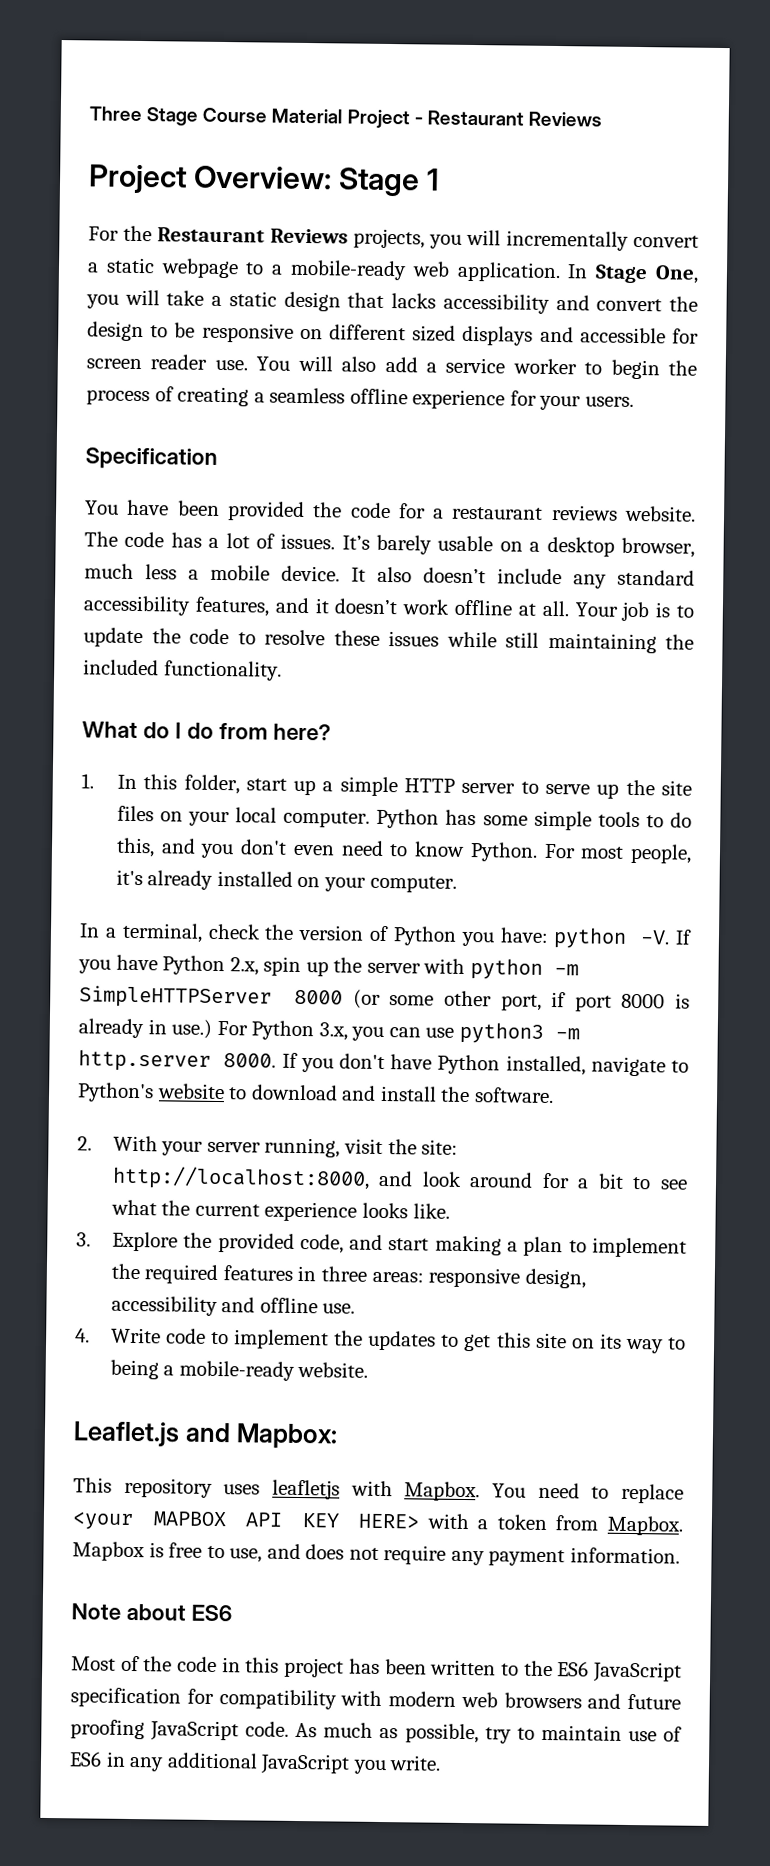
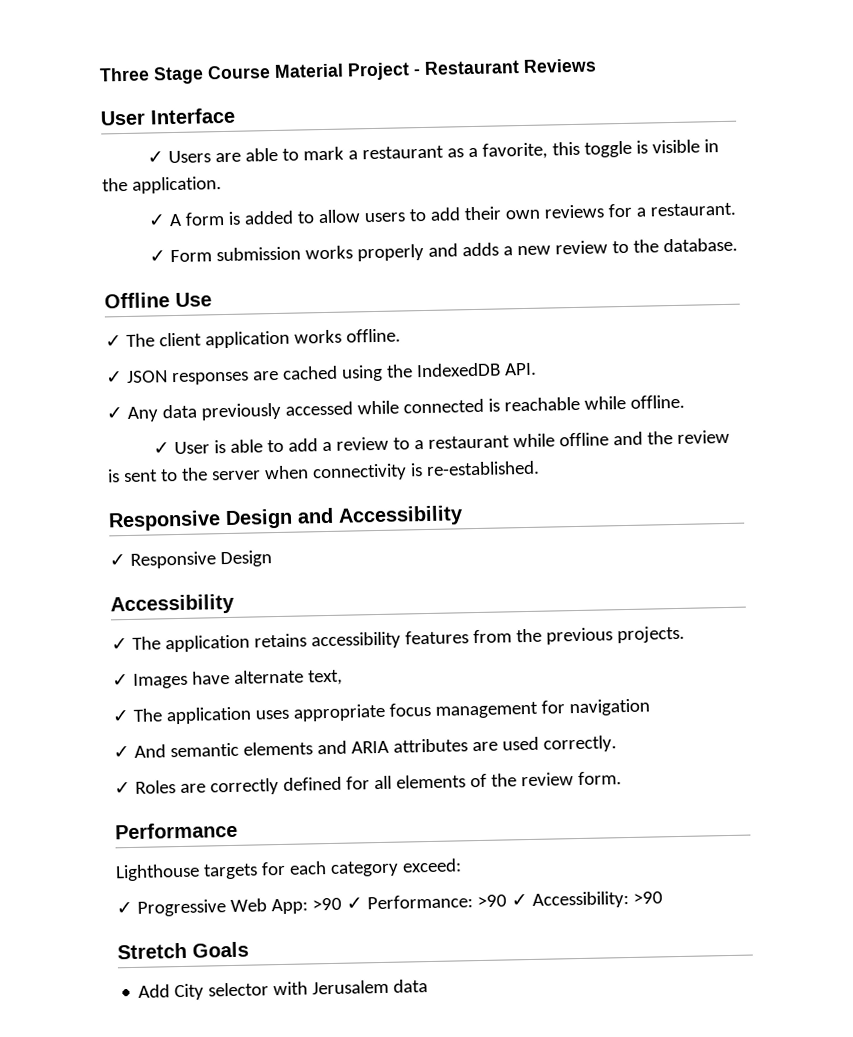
- Project Overview: Stage 1
- For the Restaurant Reviews projects, you will incrementally convert a static webpage to a mobile-ready web application. In Stage One, you will take a static design that lacks accessibility and convert the design to be responsive on different sized displays and accessible for screen reader use. You will also add a service worker to begin the process of creating a seamless offline experience for your users.
- Specification
- You have been provided the code for a restaurant reviews website. The code has a lot of issues. It’s barely usable on a desktop browser, much less a mobile device. It also doesn’t include any standard accessibility features, and it doesn’t work offline at all. Your job is to update the code to resolve these issues while still maintaining the included functionality.
- What do I do from here?
- 1. In this folder, start up a simple HTTP server to serve up the site files on your local computer. Python has some simple tools to do this, and you don't even need to know Python. For most people, it's already installed on your computer.
- In a terminal, check the version of Python you have: python -V. If you have Python 2.x, spin up the server with python -m SimpleHTTPServer 8000 (or some other port, if port 8000 is already in use.) For Python 3.x, you can use python3 -m http.server 8000. If you don't have Python installed, navigate to Python's website to download and install the software.
- 2. With your server running, visit the site: http://localhost:8000, and look around for a bit to see what the current experience looks like.
- 3. Explore the provided code, and start making a plan to implement the required features in three areas: responsive design, accessibility and offline use.
- 4. Write code to implement the updates to get this site on its way to being a mobile-ready website.
- Leaflet.js and Mapbox:
- This repository uses leafletjs with Mapbox. You need to replace <your MAPBOX API KEY HERE> with a token from Mapbox. Mapbox is free to use, and does not require any payment information.
- Note about ES6
- Most of the code in this project has been written to the ES6 JavaScript specification for compatibility with modern web browsers and future proofing JavaScript code. As much as possible, try to maintain use of ES6 in any additional JavaScript you write.
+ User Interface
+ ✓ Users are able to mark a restaurant as a favorite, this toggle is visible in the application.
+ ✓ A form is added to allow users to add their own reviews for a restaurant.
+ ✓ Form submission works properly and adds a new review to the database.
+ Offline Use
+ ✓ The client application works offline.
+ ✓ JSON responses are cached using the IndexedDB API.
+ ✓ Any data previously accessed while connected is reachable while offline.
+ ✓ User is able to add a review to a restaurant while offline and the review is sent to the server when connectivity is re-established.
+ Responsive Design and Accessibility
+ ✓ Responsive Design
+ Accessibility
+ ✓ The application retains accessibility features from the previous projects.
+ ✓ Images have alternate text,
+ ✓ The application uses appropriate focus management for navigation
+ ✓ And semantic elements and ARIA attributes are used correctly.
+ ✓ Roles are correctly defined for all elements of the review form.
+ Performance
+ Lighthouse targets for each category exceed:
+ ✓ Progressive Web App: >90 ✓ Performance: >90 ✓ Accessibility: >90
+ Stretch Goals
+ Add City selector with Jerusalem data

